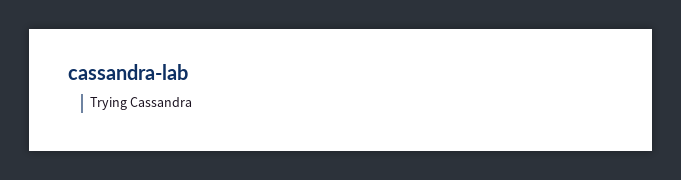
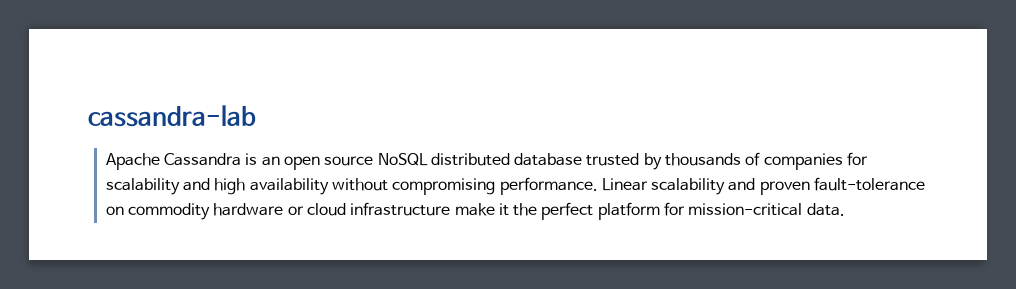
- Trying Cassandra
+ Apache Cassandra is an open source NoSQL distributed database trusted by thousands of companies for scalability and high availability without compromising performance. Linear scalability and proven fault-tolerance on commodity hardware or cloud infrastructure make it the perfect platform for mission-critical data.

